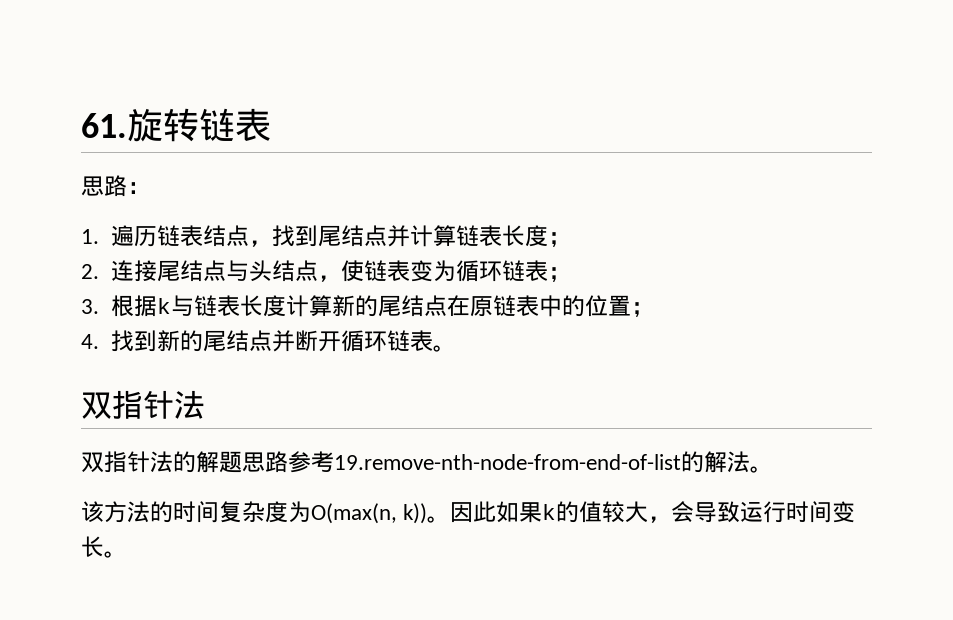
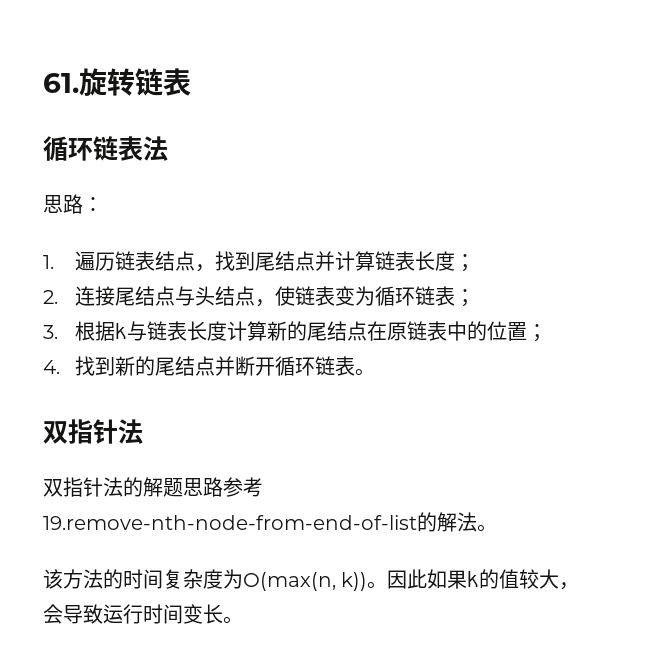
+ 循环链表法

